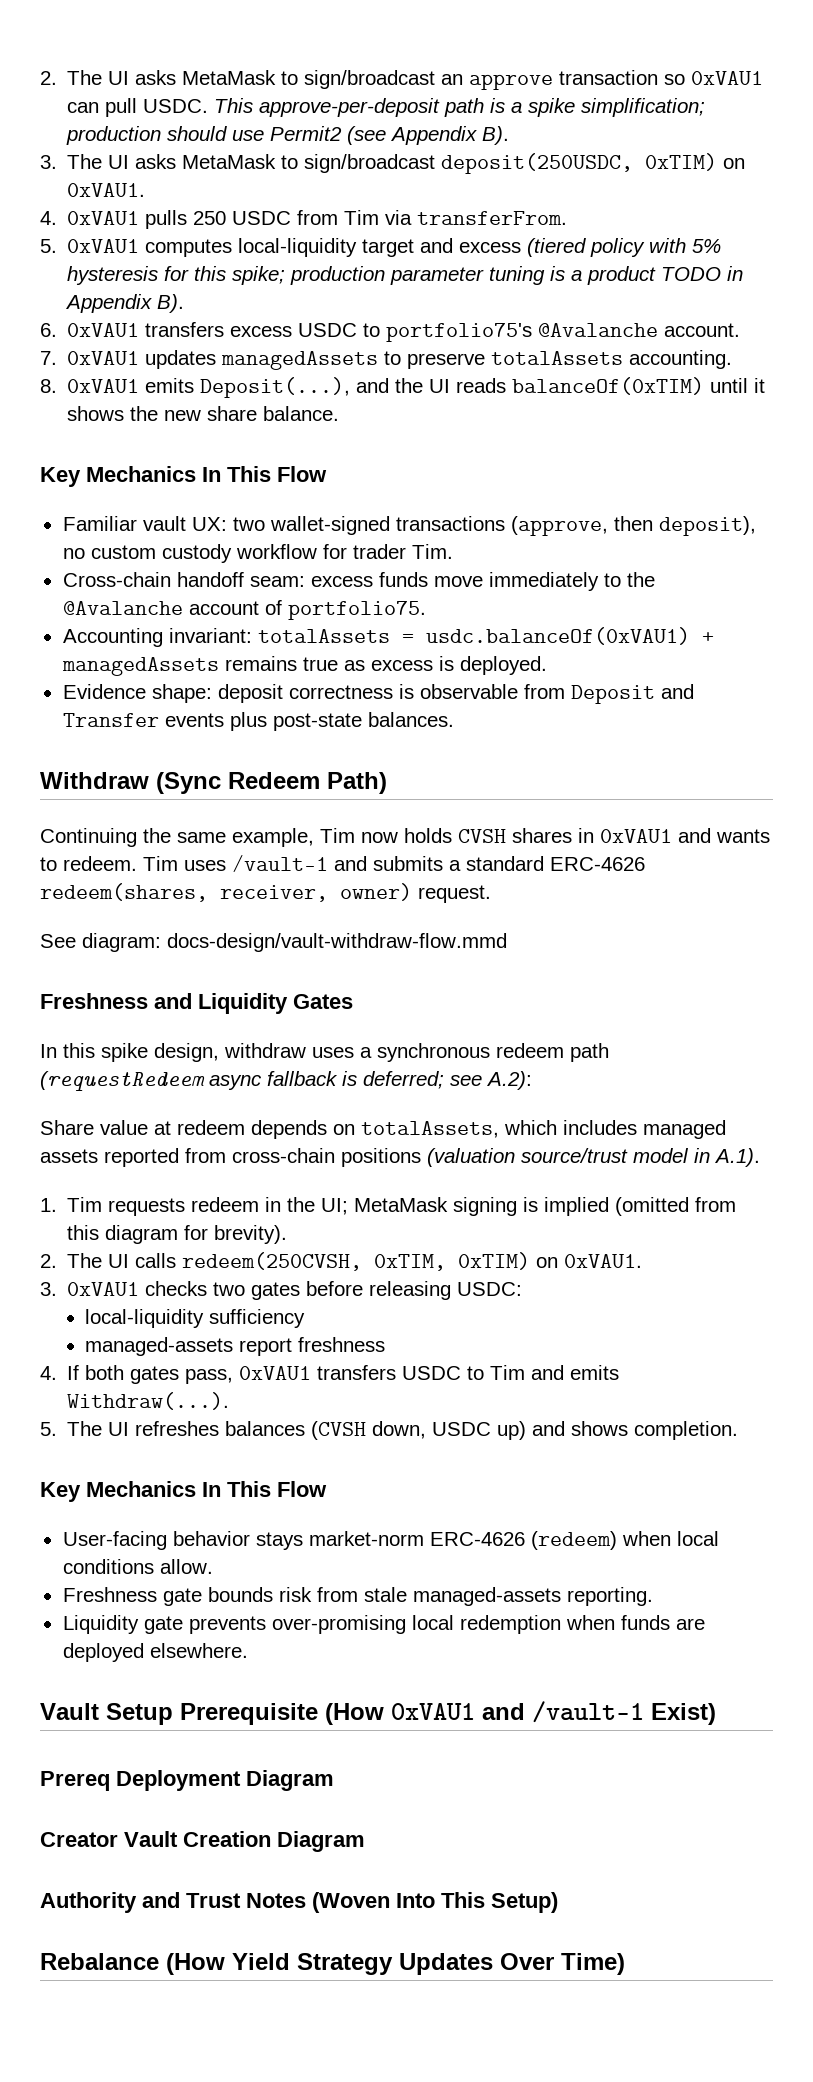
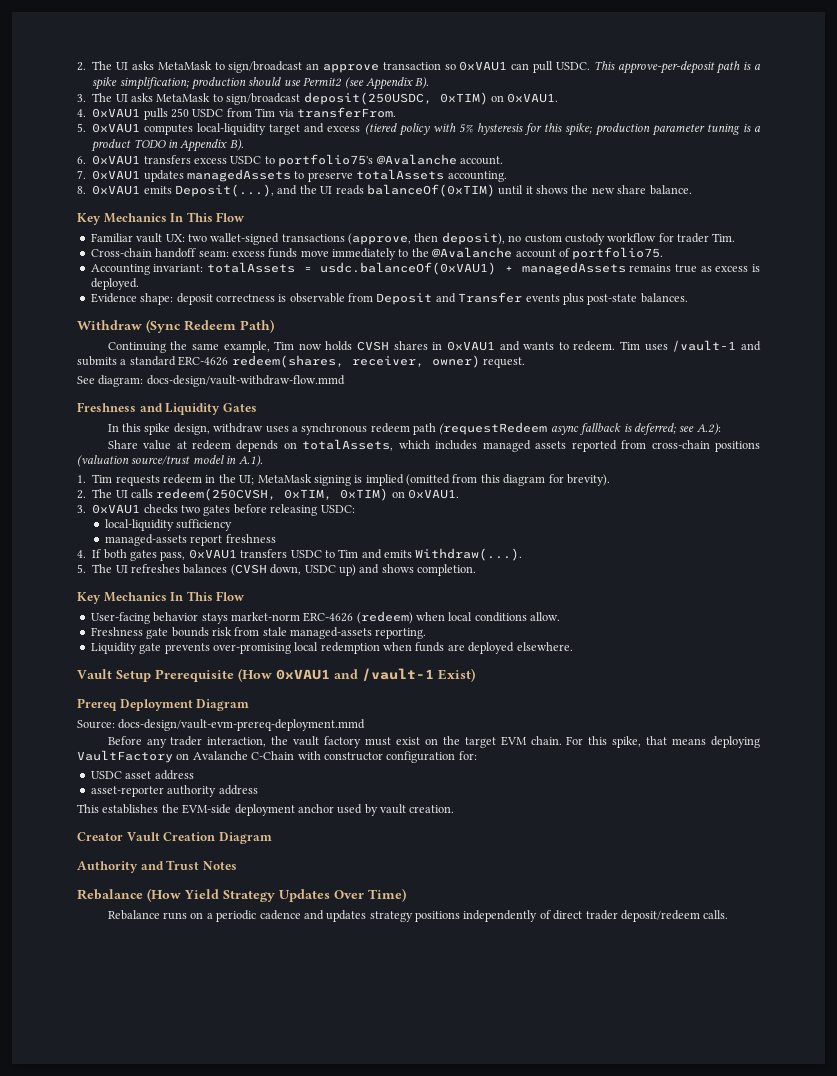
+ Source: docs-design/vault-evm-prereq-deployment.mmd
+ Before any trader interaction, the vault factory must exist on the target EVM chain. For this spike, that means deploying VaultFactory on Avalanche C-Chain with constructor configuration for:
+ USDC asset address
+ asset-reporter authority address
+ This establishes the EVM-side deployment anchor used by vault creation.
- Authority and Trust Notes (Woven Into This Setup)
+ Authority and Trust Notes
+ Rebalance runs on a periodic cadence and updates strategy positions independently of direct trader deposit/redeem calls.

